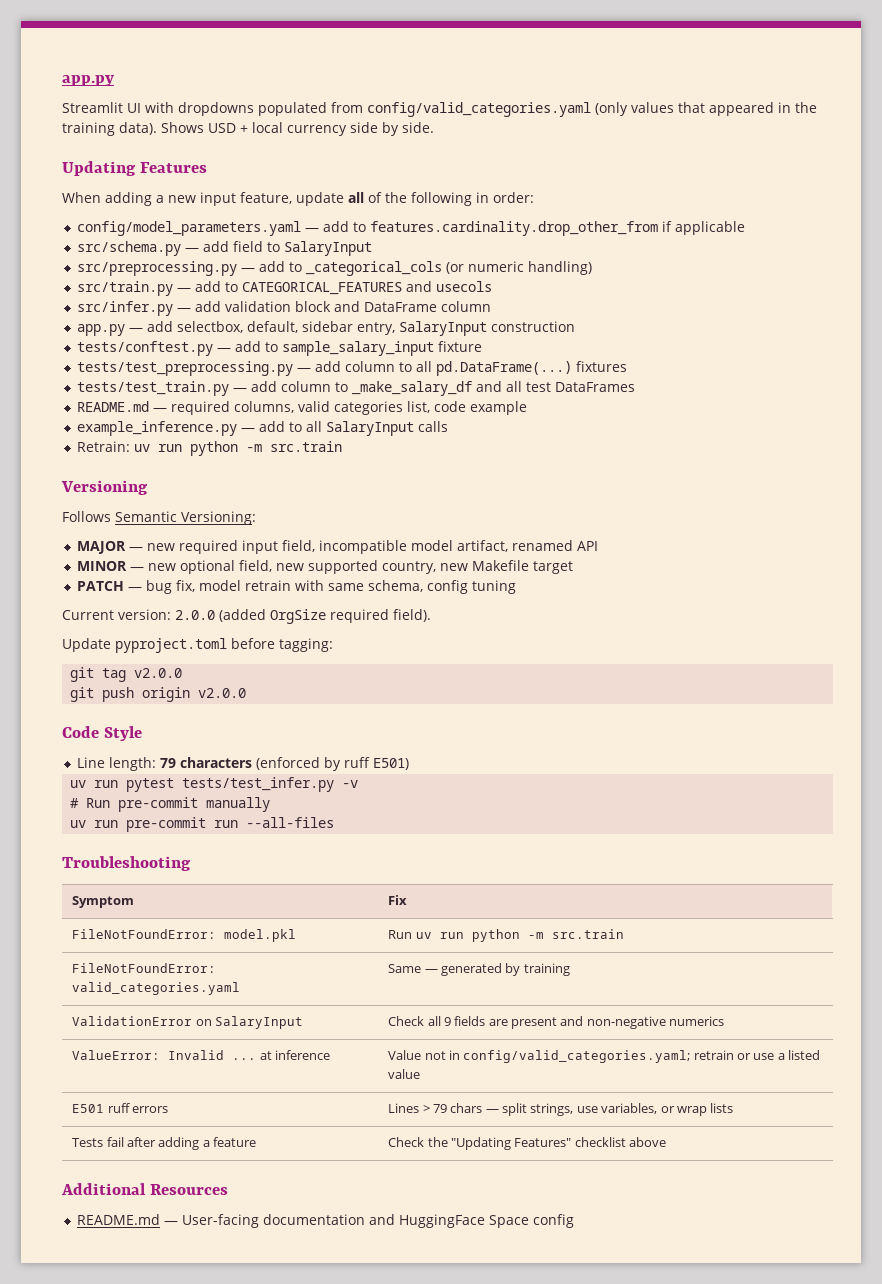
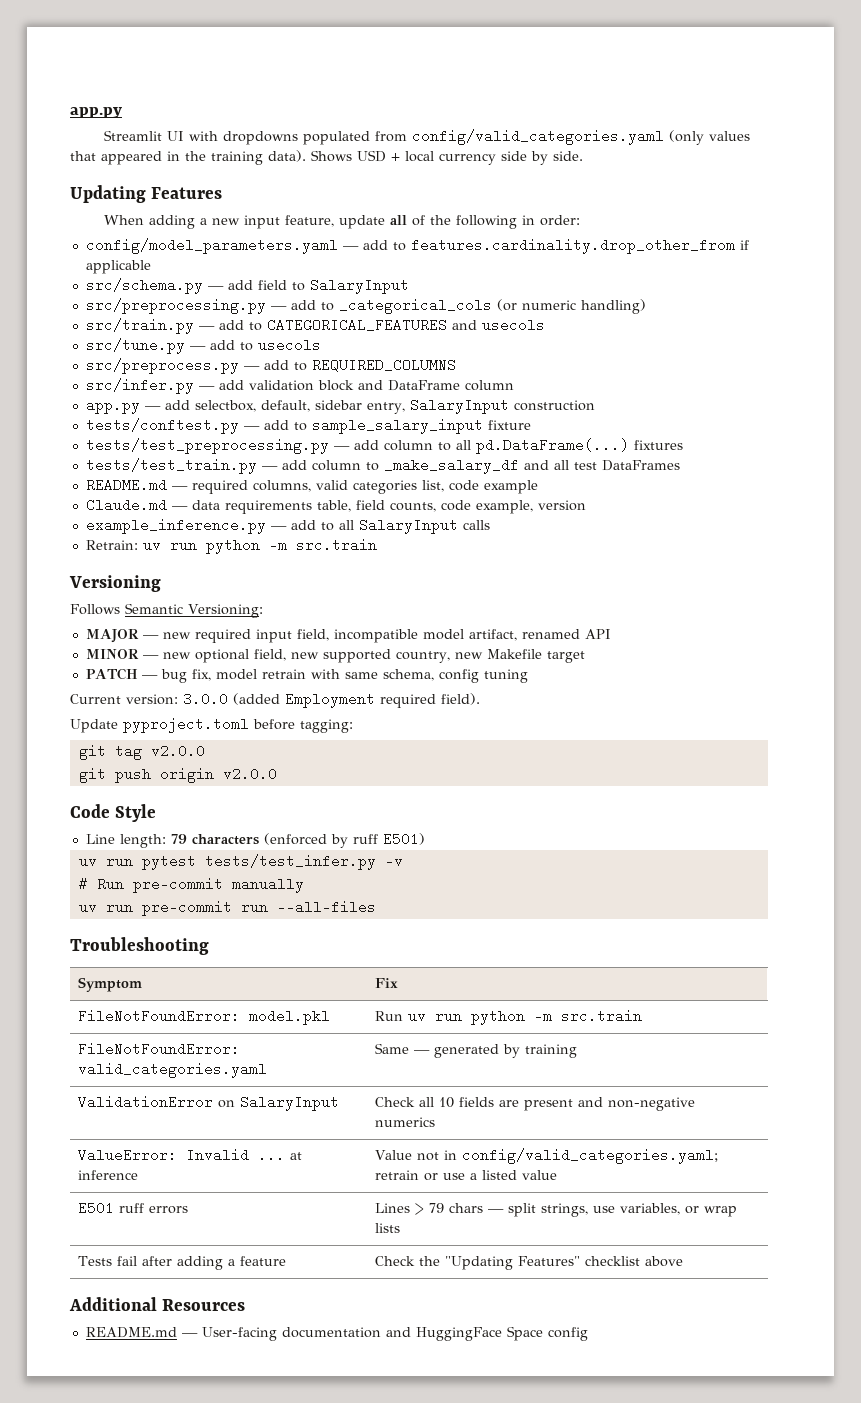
+ src/tune.py — add to usecols
+ src/preprocess.py — add to REQUIRED_COLUMNS
+ Claude.md — data requirements table, field counts, code example, version
- Current version: 2.0.0 (added OrgSize required field).
+ Current version: 3.0.0 (added Employment required field).
- ValidationError on SalaryInput | Check all 9 fields are present and non-negative numerics
+ ValidationError on SalaryInput | Check all 10 fields are present and non-negative numerics

